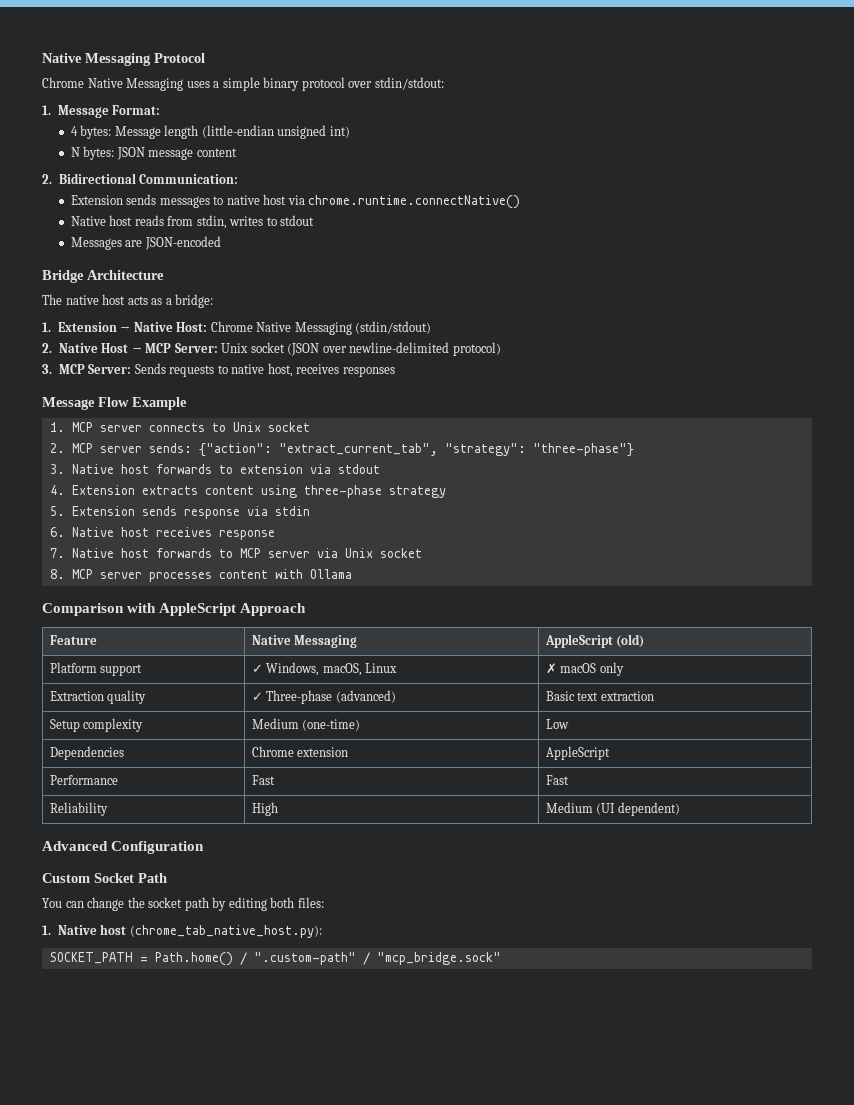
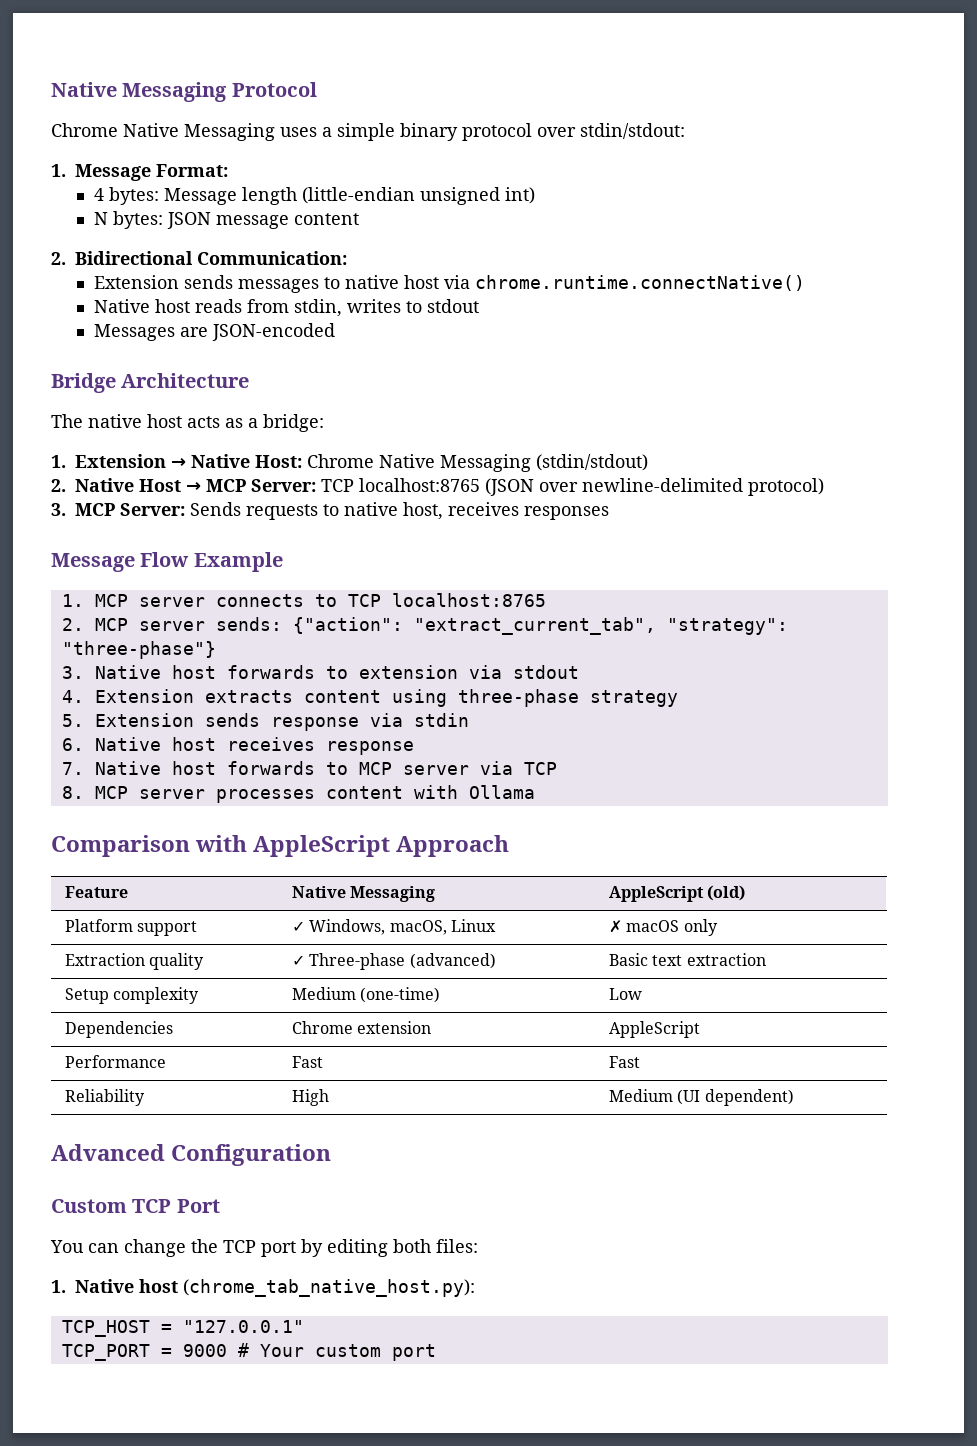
- 2. Native Host → MCP Server: Unix socket (JSON over newline-delimited protocol)
+ 2. Native Host → MCP Server: TCP localhost:8765 (JSON over newline-delimited protocol)
- 1. MCP server connects to Unix socket
+ 1. MCP server connects to TCP localhost:8765
- 7. Native host forwards to MCP server via Unix socket
+ 7. Native host forwards to MCP server via TCP
- Custom Socket Path
+ Custom TCP Port
- You can change the socket path by editing both files:
+ You can change the TCP port by editing both files:
- SOCKET_PATH = Path.home() / ".custom-path" / "mcp_bridge.sock"
+ TCP_HOST = "127.0.0.1"
+ TCP_PORT = 9000 # Your custom port

